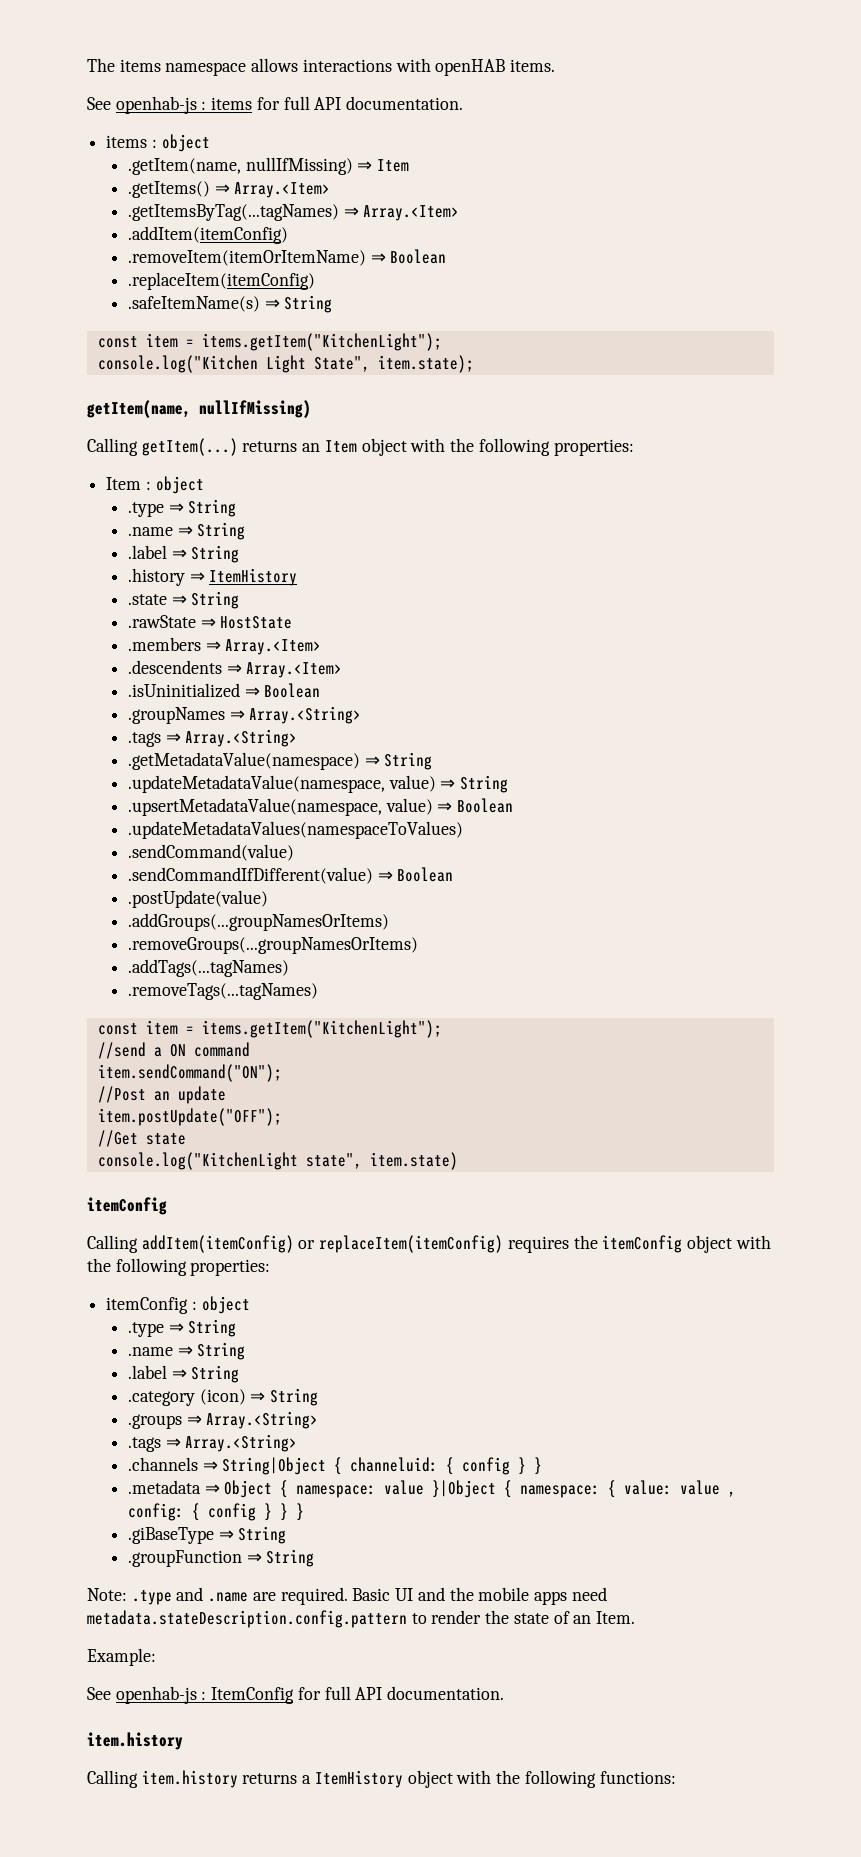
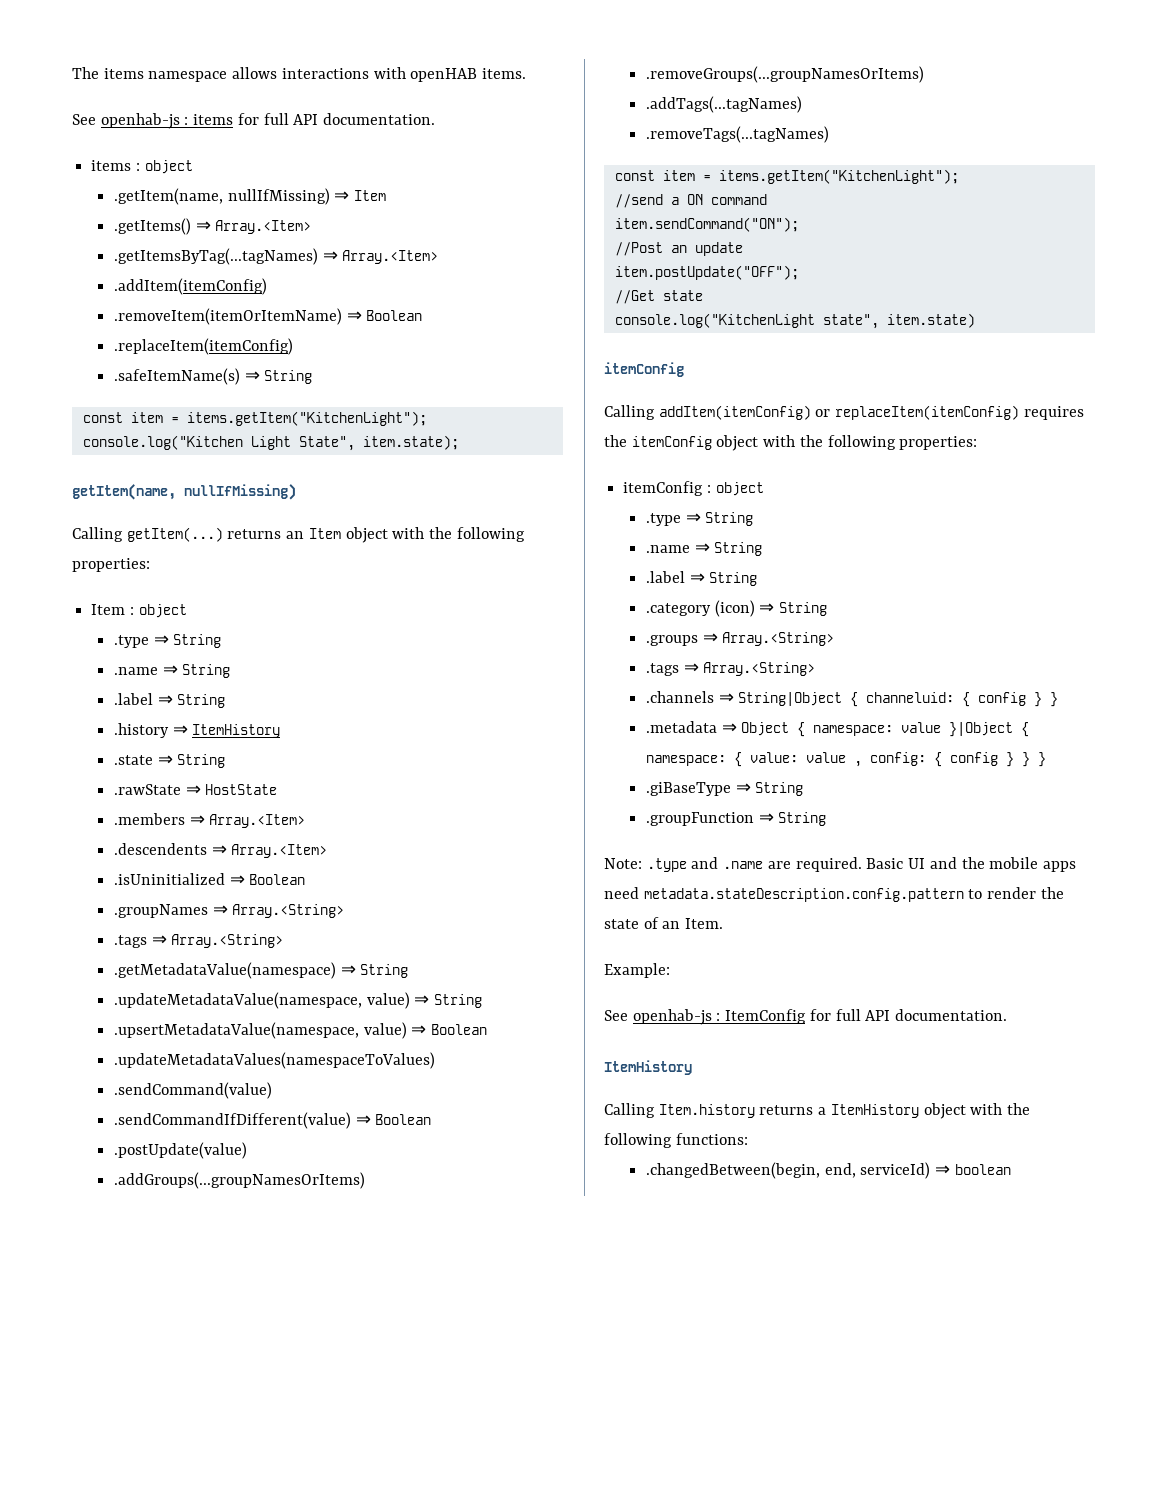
  See openhab-js : ItemConfig for full API documentation.
- item.history
- Calling item.history returns a ItemHistory object with the following functions:
+ ItemHistory
+ Calling Item.history returns a ItemHistory object with the following functions:
+ .changedBetween(begin, end, serviceId) ⇒ boolean

